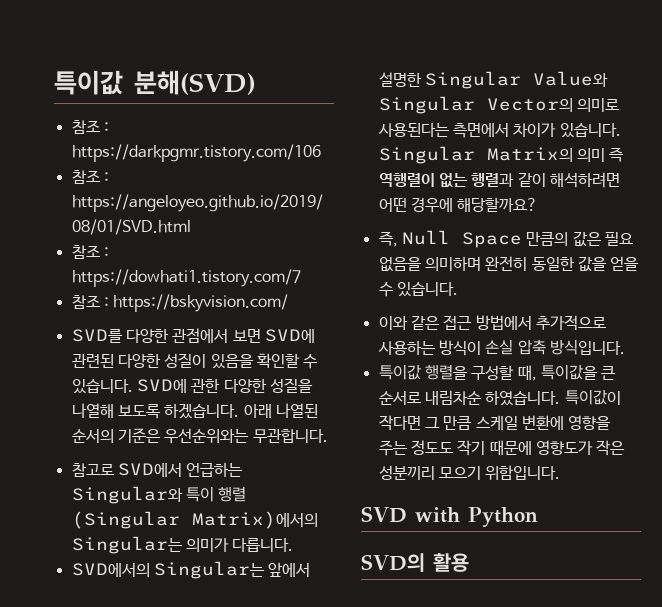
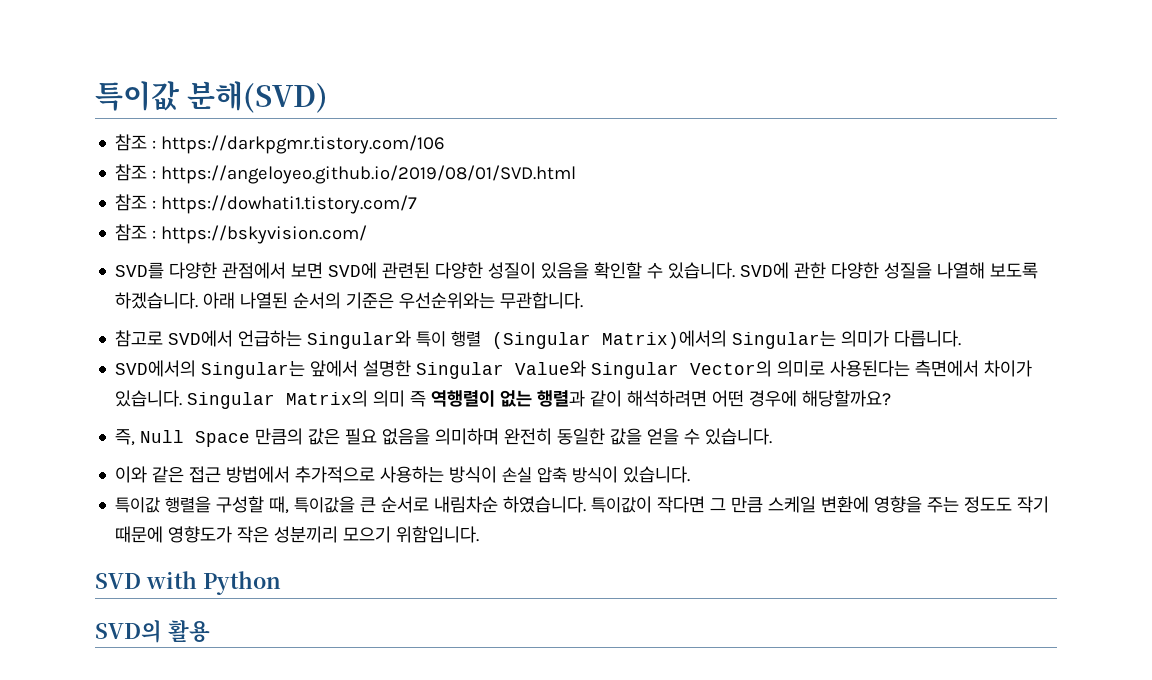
- 이와 같은 접근 방법에서 추가적으로 사용하는 방식이 손실 압축 방식입니다.
+ 이와 같은 접근 방법에서 추가적으로 사용하는 방식이 손실 압축 방식이 있습니다.

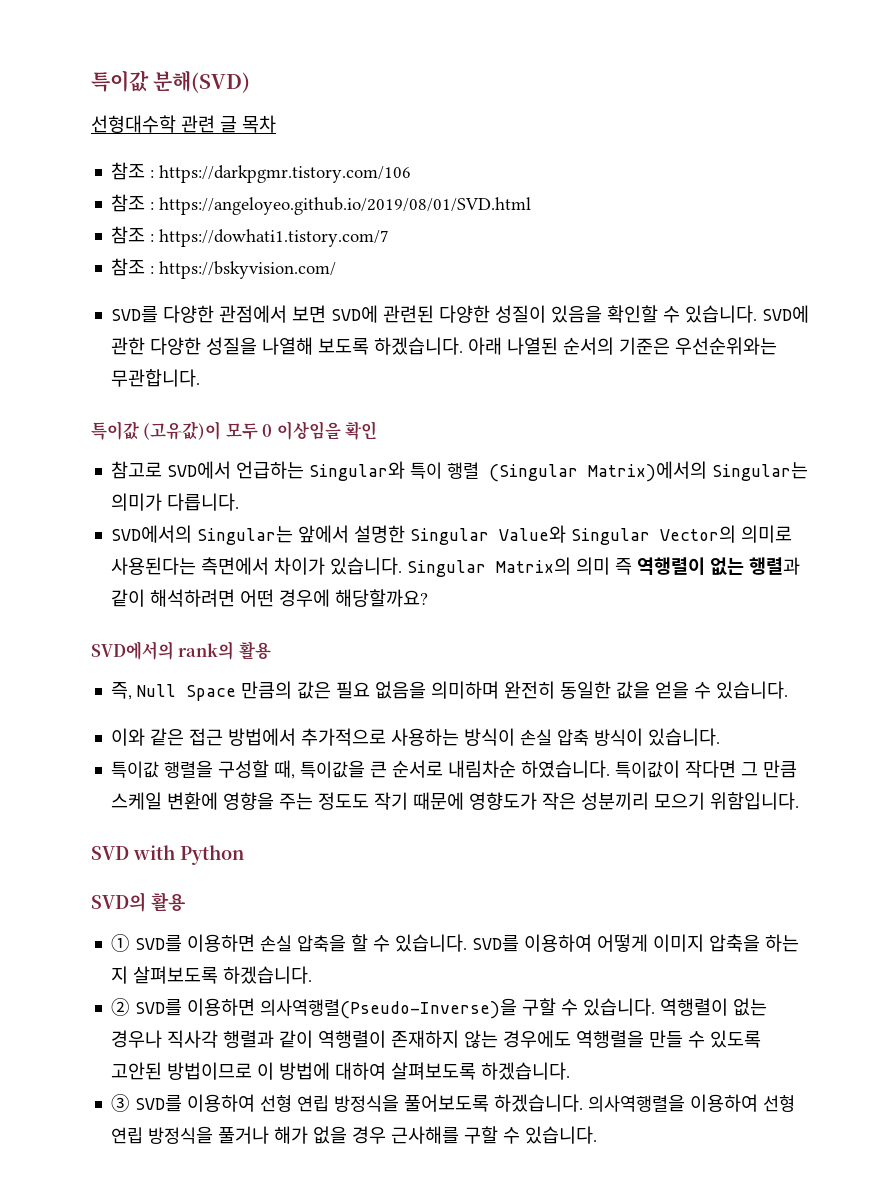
+ 선형대수학 관련 글 목차
+ 특이값 (고유값)이 모두 0 이상임을 확인
+ SVD에서의 rank의 활용
+ ① SVD를 이용하면 손실 압축을 할 수 있습니다. SVD를 이용하여 어떻게 이미지 압축을 하는 지 살펴보도록 하겠습니다.
+ ② SVD를 이용하면 의사역행렬(Pseudo-Inverse)을 구할 수 있습니다. 역행렬이 없는 경우나 직사각 행렬과 같이 역행렬이 존재하지 않는 경우에도 역행렬을 만들 수 있도록 고안된 방법이므로 이 방법에 대하여 살펴보도록 하겠습니다.
+ ③ SVD를 이용하여 선형 연립 방정식을 풀어보도록 하겠습니다. 의사역행렬을 이용하여 선형 연립 방정식을 풀거나 해가 없을 경우 근사해를 구할 수 있습니다.

